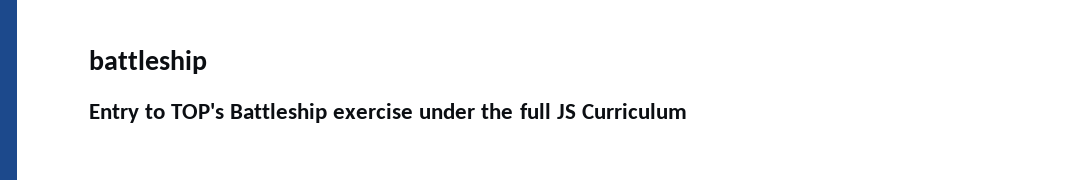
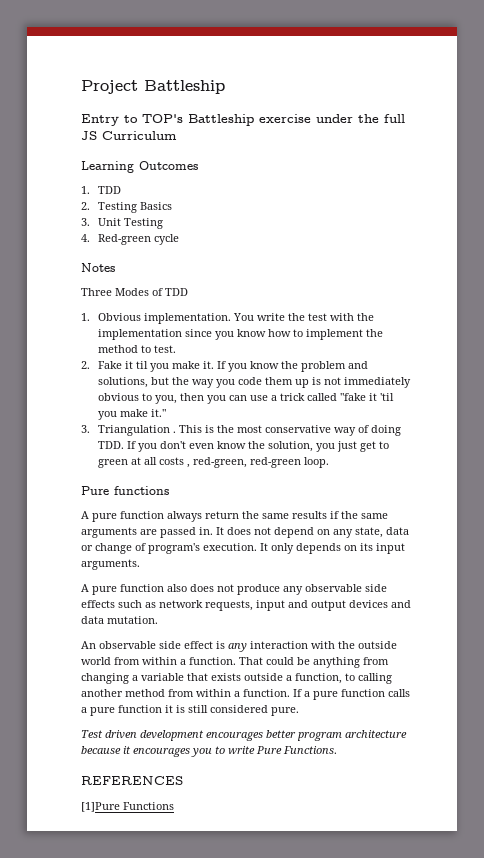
- battleship
+ Project Battleship
+ Learning Outcomes
+ 1. TDD
+ 2. Testing Basics
+ 3. Unit Testing
+ 4. Red-green cycle
+ Notes
+ Three Modes of TDD
+ 1. Obvious implementation. You write the test with the implementation since you know how to implement the method to test.
+ 2. Fake it til you make it. If you know the problem and solutions, but the way you code them up is not immediately obvious to you, then you can use a trick called "fake it 'til you make it."
+ 3. Triangulation . This is the most conservative way of doing TDD. If you don't even know the solution, you just get to green at all costs , red-green, red-green loop.
+ Pure functions
+ A pure function always return the same results if the same arguments are passed in. It does not depend on any state, data or change of program's execution. It only depends on its input arguments.
+ A pure function also does not produce any observable side effects such as network requests, input and output devices and data mutation.
+ An observable side effect is any interaction with the outside world from within a function. That could be anything from changing a variable that exists outside a function, to calling another method from within a function. If a pure function calls a pure function it is still considered pure.
+ Test driven development encourages better program architecture because it encourages you to write Pure Functions.
+ REFERENCES
+ [1]Pure Functions

